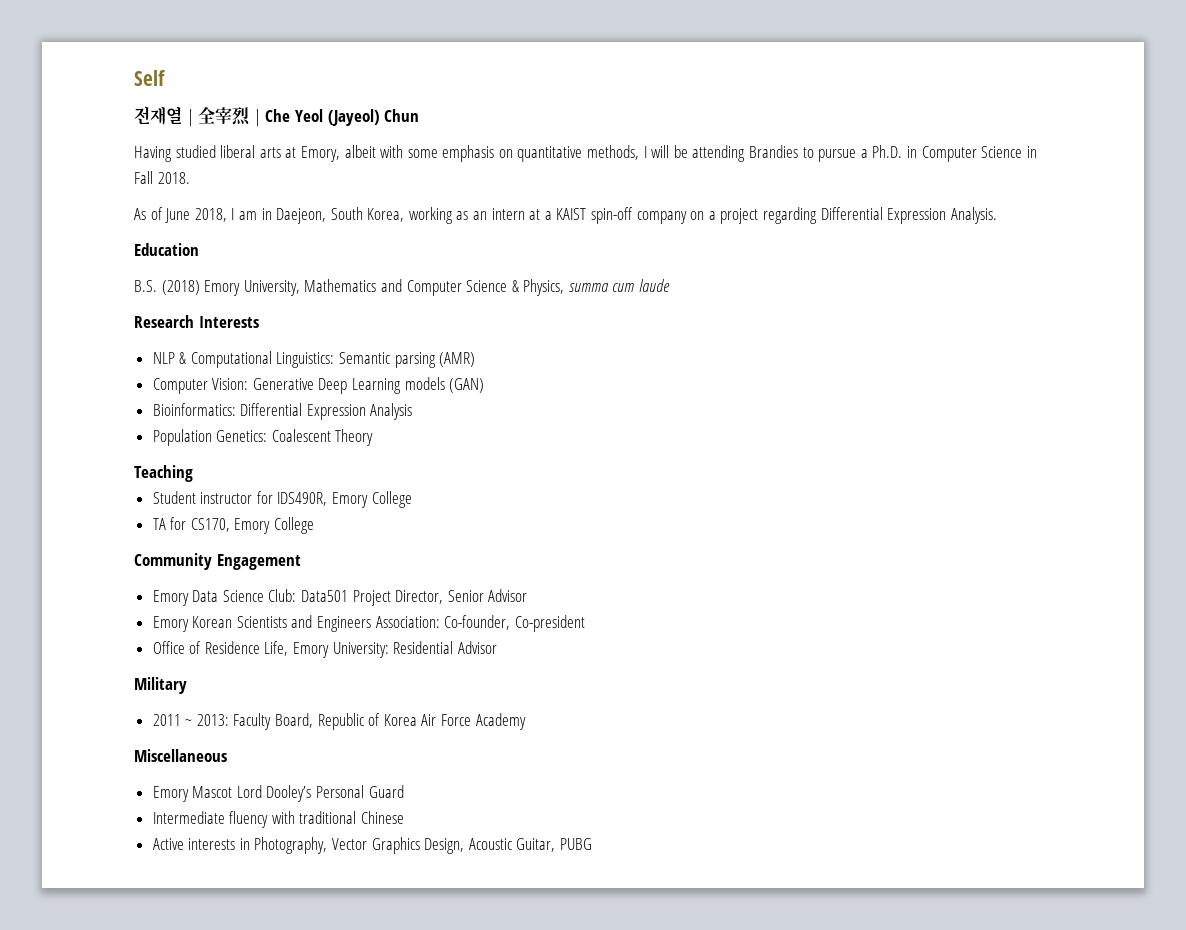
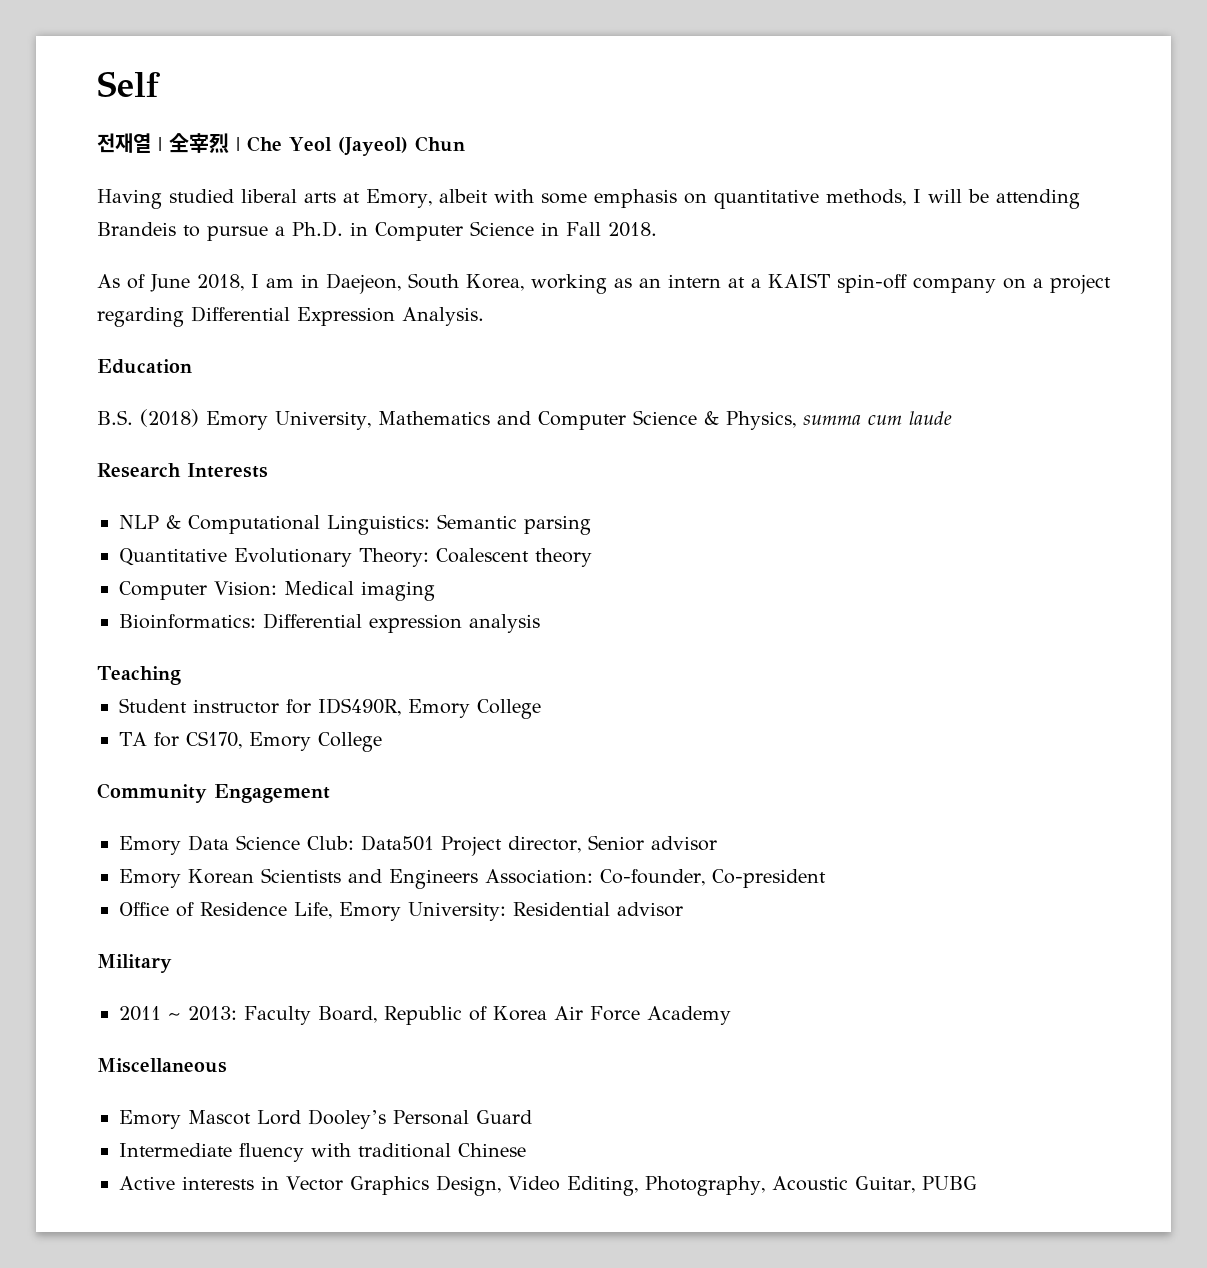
- Having studied liberal arts at Emory, albeit with some emphasis on quantitative methods, I will be attending Brandies to pursue a Ph.D. in Computer Science in Fall 2018.
+ Having studied liberal arts at Emory, albeit with some emphasis on quantitative methods, I will be attending Brandeis to pursue a Ph.D. in Computer Science in Fall 2018.
- NLP & Computational Linguistics: Semantic parsing (AMR)
- Computer Vision: Generative Deep Learning models (GAN)
- Bioinformatics: Differential Expression Analysis
- Population Genetics: Coalescent Theory
+ NLP & Computational Linguistics: Semantic parsing
+ Quantitative Evolutionary Theory: Coalescent theory
+ Computer Vision: Medical imaging
+ Bioinformatics: Differential expression analysis
- Emory Data Science Club: Data501 Project Director, Senior Advisor
+ Emory Data Science Club: Data501 Project director, Senior advisor
- Office of Residence Life, Emory University: Residential Advisor
+ Office of Residence Life, Emory University: Residential advisor
- Active interests in Photography, Vector Graphics Design, Acoustic Guitar, PUBG
+ Active interests in Vector Graphics Design, Video Editing, Photography, Acoustic Guitar, PUBG

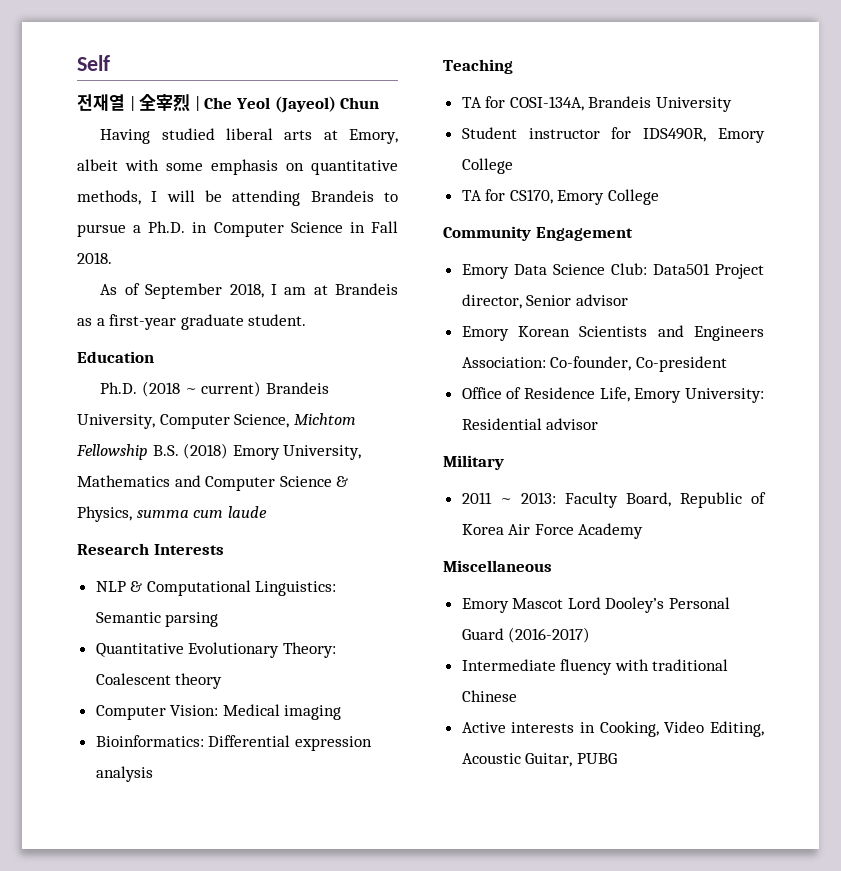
- As of June 2018, I am in Daejeon, South Korea, working as an intern at a KAIST spin-off company on a project regarding Differential Expression Analysis.
+ As of September 2018, I am at Brandeis as a first-year graduate student.
  Education
- B.S. (2018) Emory University, Mathematics and Computer Science & Physics, summa cum laude
+ Ph.D. (2018 ~ current) Brandeis University, Computer Science, Michtom Fellowship B.S. (2018) Emory University, Mathematics and Computer Science & Physics, summa cum laude
+ TA for COSI-134A, Brandeis University
- Emory Mascot Lord Dooley’s Personal Guard
+ Emory Mascot Lord Dooley’s Personal Guard (2016-2017)
- Active interests in Vector Graphics Design, Video Editing, Photography, Acoustic Guitar, PUBG
+ Active interests in Cooking, Video Editing, Acoustic Guitar, PUBG

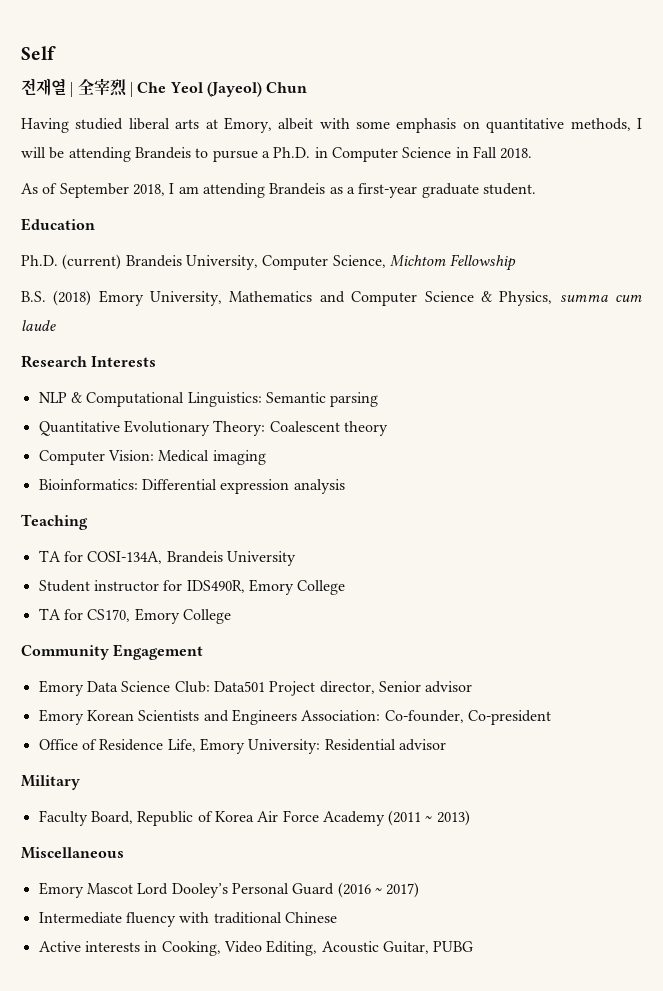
- As of September 2018, I am at Brandeis as a first-year graduate student.
+ As of September 2018, I am attending Brandeis as a first-year graduate student.
- Ph.D. (2018 ~ current) Brandeis University, Computer Science, Michtom Fellowship B.S. (2018) Emory University, Mathematics and Computer Science & Physics, summa cum laude
+ Ph.D. (current) Brandeis University, Computer Science, Michtom Fellowship
+ B.S. (2018) Emory University, Mathematics and Computer Science & Physics, summa cum laude
- 2011 ~ 2013: Faculty Board, Republic of Korea Air Force Academy
+ Faculty Board, Republic of Korea Air Force Academy (2011 ~ 2013)
- Emory Mascot Lord Dooley’s Personal Guard (2016-2017)
+ Emory Mascot Lord Dooley’s Personal Guard (2016 ~ 2017)

